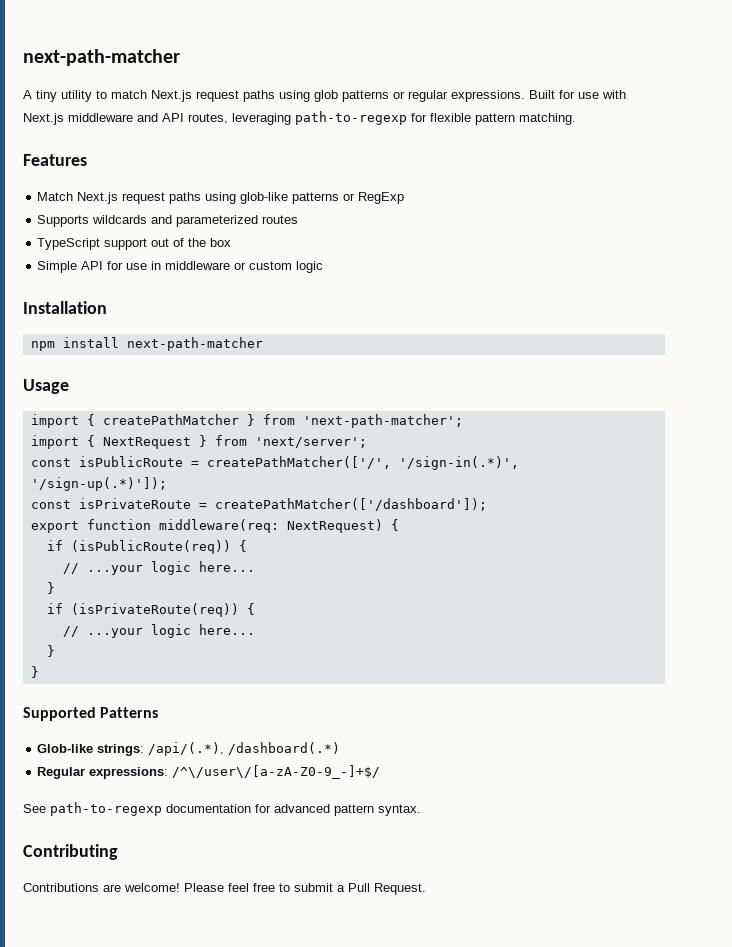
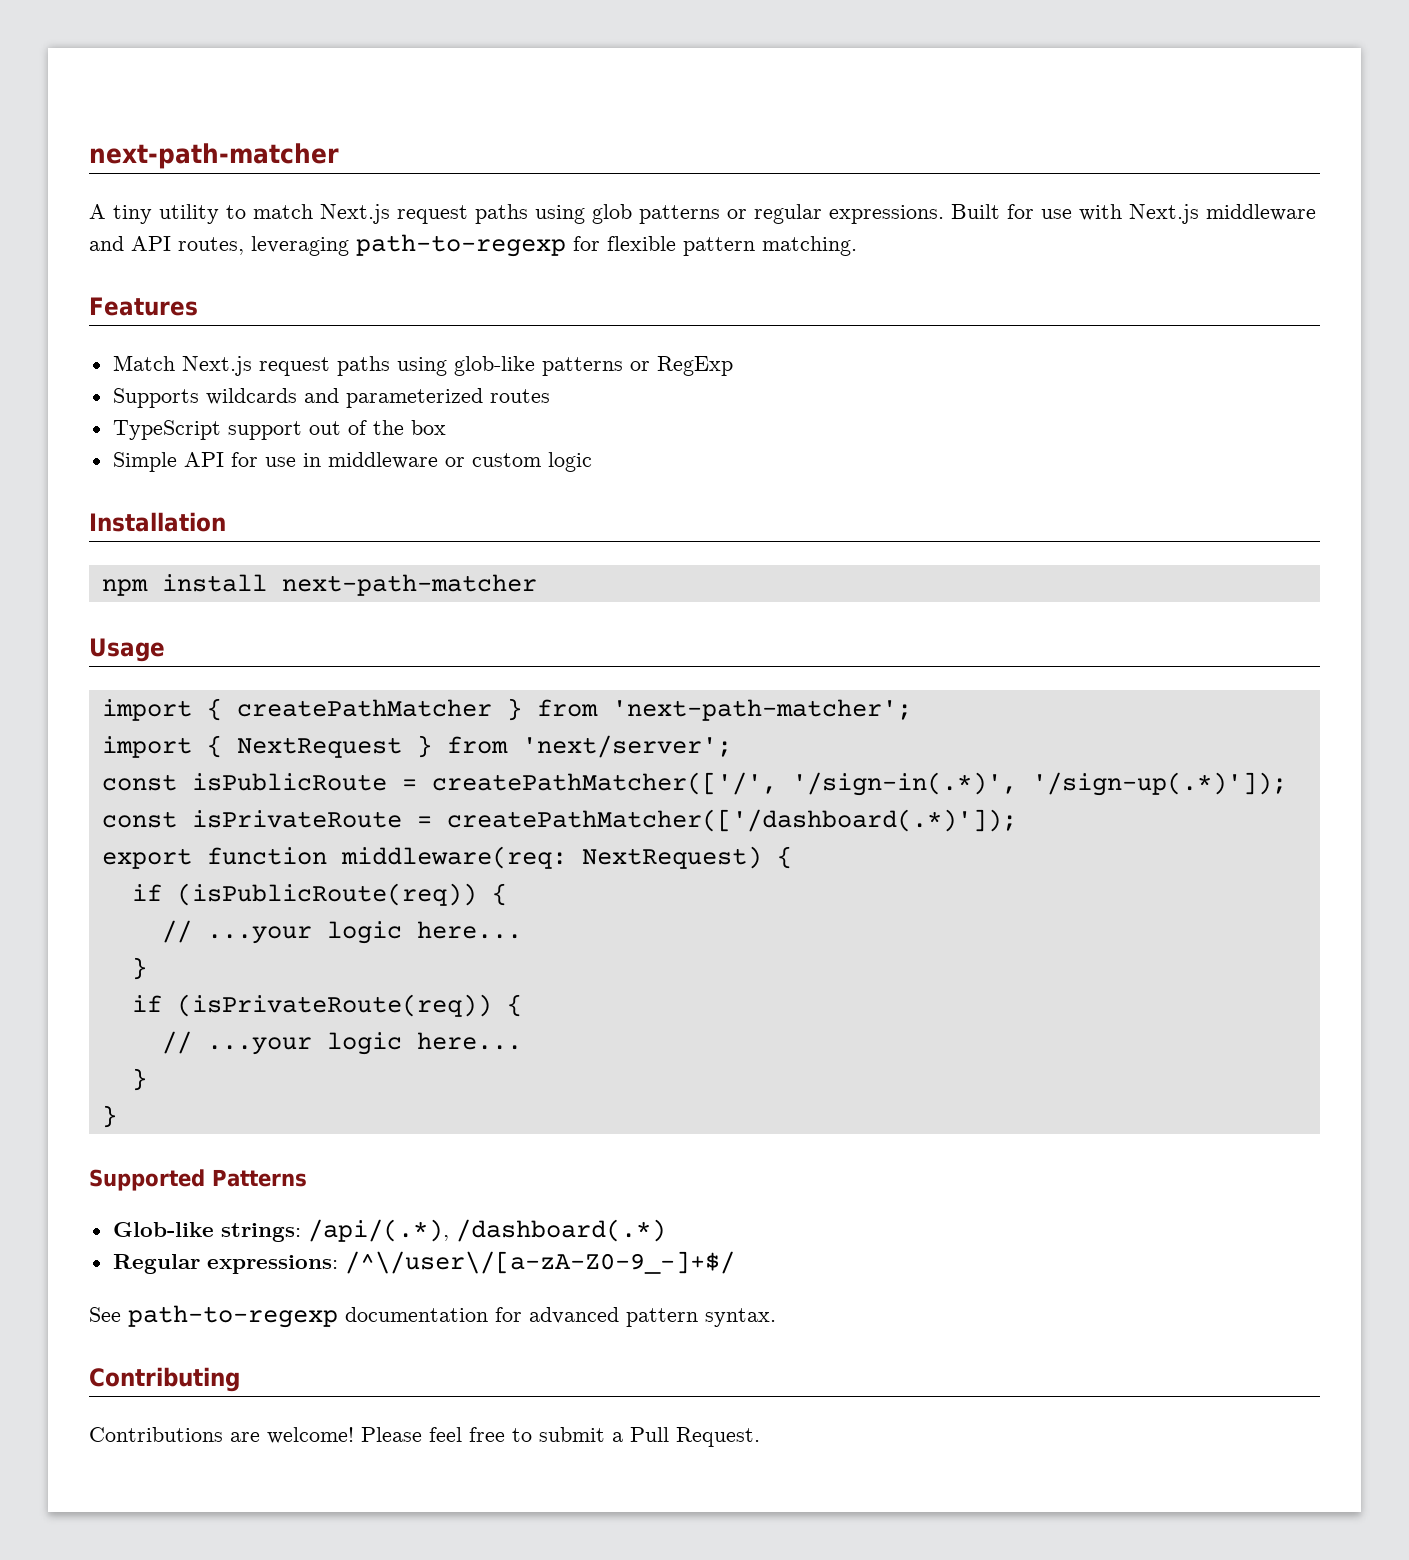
- const isPrivateRoute = createPathMatcher(['/dashboard']);
+ const isPrivateRoute = createPathMatcher(['/dashboard(.*)']);

